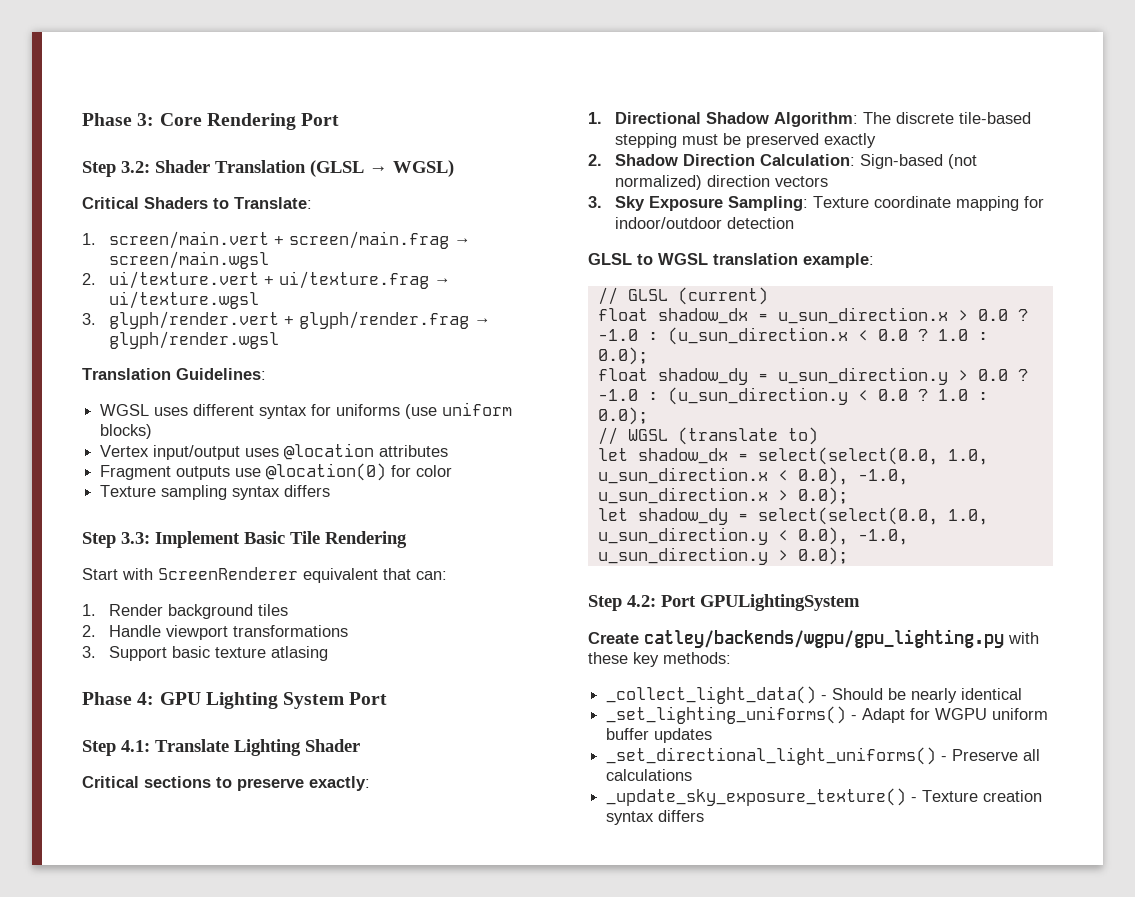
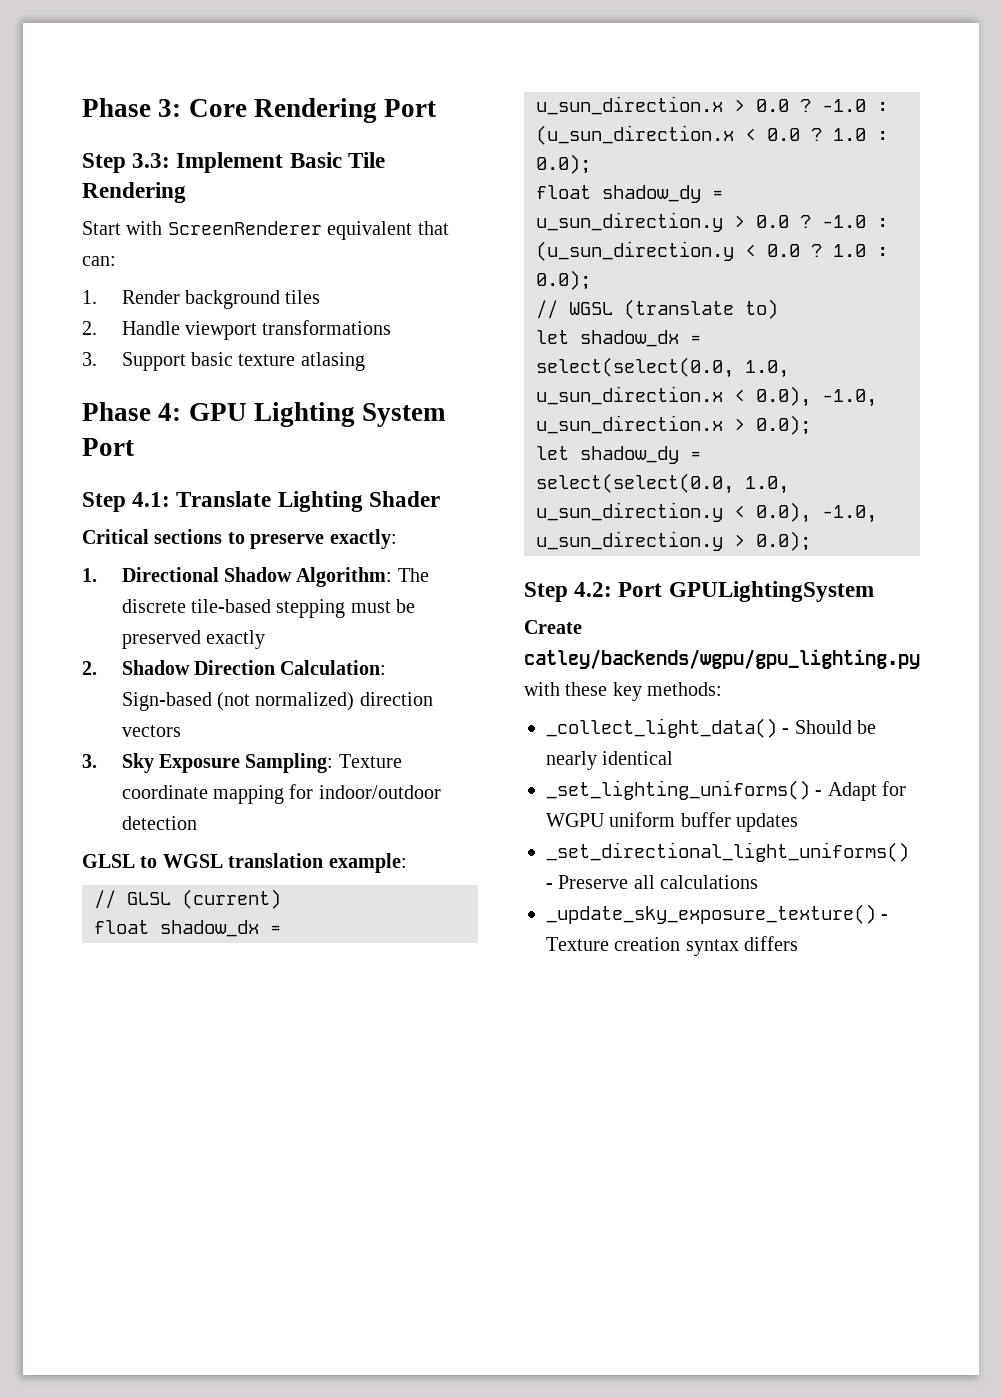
- Step 3.2: Shader Translation (GLSL → WGSL)
- Critical Shaders to Translate:
- 1. screen/main.vert + screen/main.frag → screen/main.wgsl
- 2. ui/texture.vert + ui/texture.frag → ui/texture.wgsl
- 3. glyph/render.vert + glyph/render.frag → glyph/render.wgsl
- Translation Guidelines:
- WGSL uses different syntax for uniforms (use uniform blocks)
- Vertex input/output uses @location attributes
- Fragment outputs use @location(0) for color
- Texture sampling syntax differs

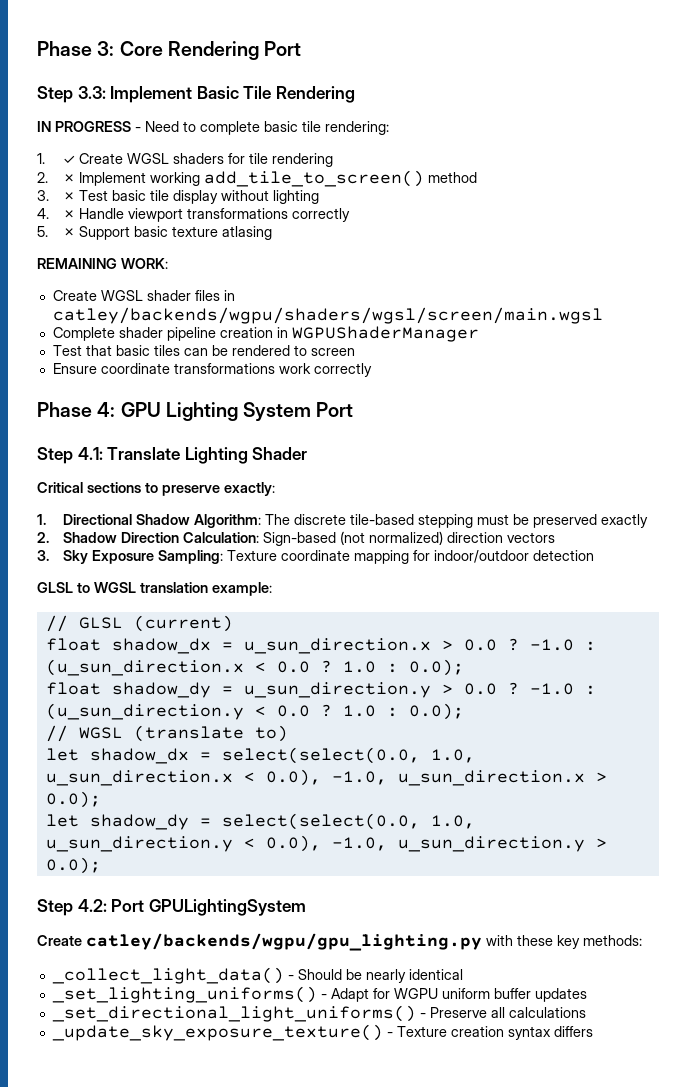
- Start with ScreenRenderer equivalent that can:
- 1. Render background tiles
- 2. Handle viewport transformations
- 3. Support basic texture atlasing
+ IN PROGRESS - Need to complete basic tile rendering:
+ 1. ✓ Create WGSL shaders for tile rendering
+ 2. ✗ Implement working add_tile_to_screen() method
+ 3. ✗ Test basic tile display without lighting
+ 4. ✗ Handle viewport transformations correctly
+ 5. ✗ Support basic texture atlasing
+ REMAINING WORK:
+ Create WGSL shader files in catley/backends/wgpu/shaders/wgsl/screen/main.wgsl
+ Complete shader pipeline creation in WGPUShaderManager
+ Test that basic tiles can be rendered to screen
+ Ensure coordinate transformations work correctly

